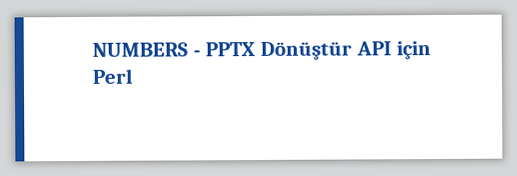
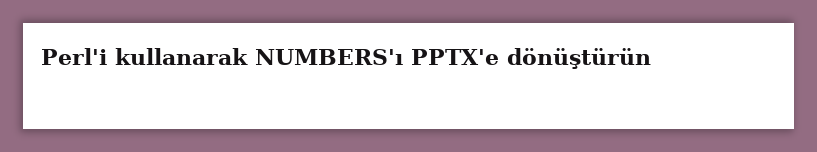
- NUMBERS - PPTX Dönüştür API için Perl
+ Perl'i kullanarak NUMBERS'ı PPTX'e dönüştürün

